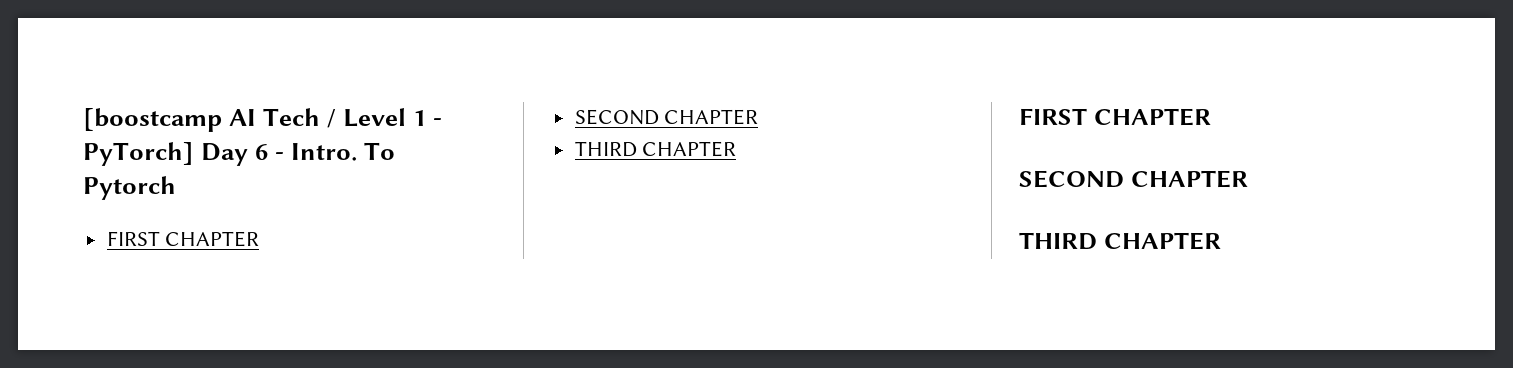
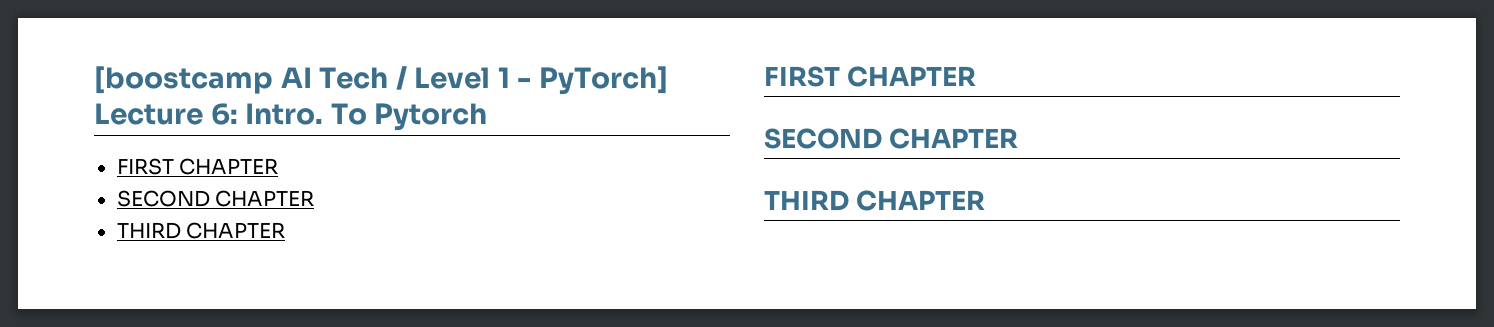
- [boostcamp AI Tech / Level 1 - PyTorch] Day 6 - Intro.
+ [boostcamp AI Tech / Level 1 - PyTorch] Lecture 6: Intro.

